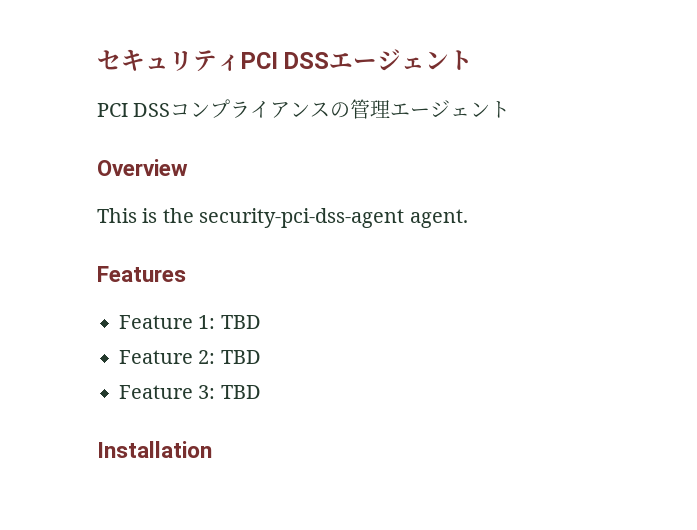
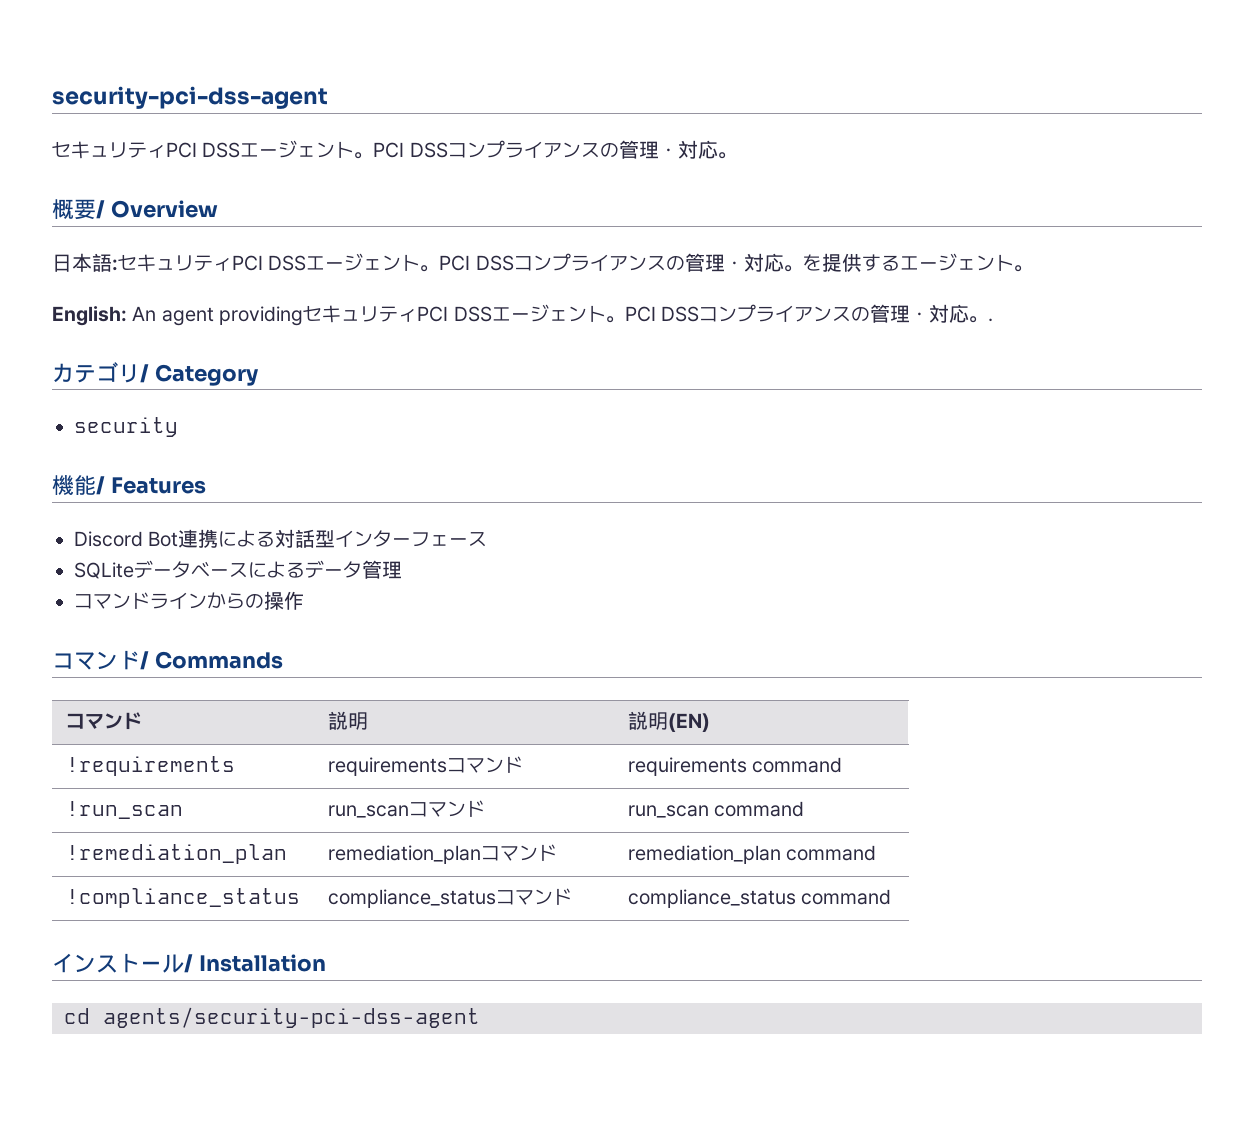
- セキュリティPCI DSSエージェント
- PCI DSSコンプライアンスの管理エージェント
- Overview
- This is the security-pci-dss-agent agent.
- Features
- Feature 1: TBD
- Feature 2: TBD
- Feature 3: TBD
- Installation
+ security-pci-dss-agent
+ セキュリティPCI DSSエージェント。PCI DSSコンプライアンスの管理・対応。
+ 概要/ Overview
+ 日本語:セキュリティPCI DSSエージェント。PCI DSSコンプライアンスの管理・対応。を提供するエージェント。
+ English: An agent providingセキュリティPCI DSSエージェント。PCI DSSコンプライアンスの管理・対応。.
+ カテゴリ/ Category
+ security
+ 機能/ Features
+ Discord Bot連携による対話型インターフェース
+ SQLiteデータベースによるデータ管理
+ コマンドラインからの操作
+ コマンド/ Commands
+ コマンド | 説明 | 説明(EN)
+ !requirements | requirementsコマンド | requirements command
+ !run_scan | run_scanコマンド | run_scan command
+ !remediation_plan | remediation_planコマンド | remediation_plan command
+ !compliance_status | compliance_statusコマンド | compliance_status command
+ インストール/ Installation
+ cd agents/security-pci-dss-agent

